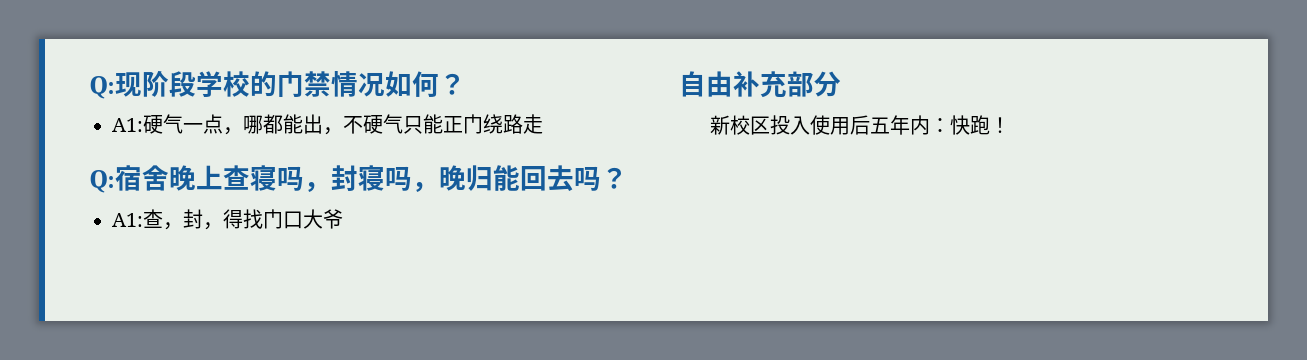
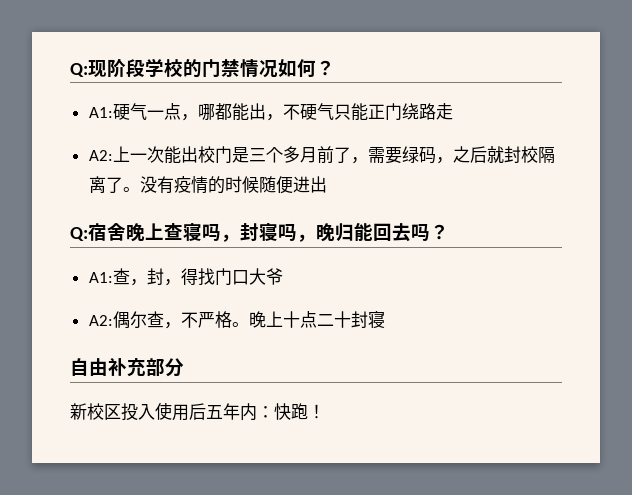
+ A2:上一次能出校门是三个多月前了，需要绿码，之后就封校隔离了。没有疫情的时候随便进出
+ A2:偶尔查，不严格。晚上十点二十封寝

